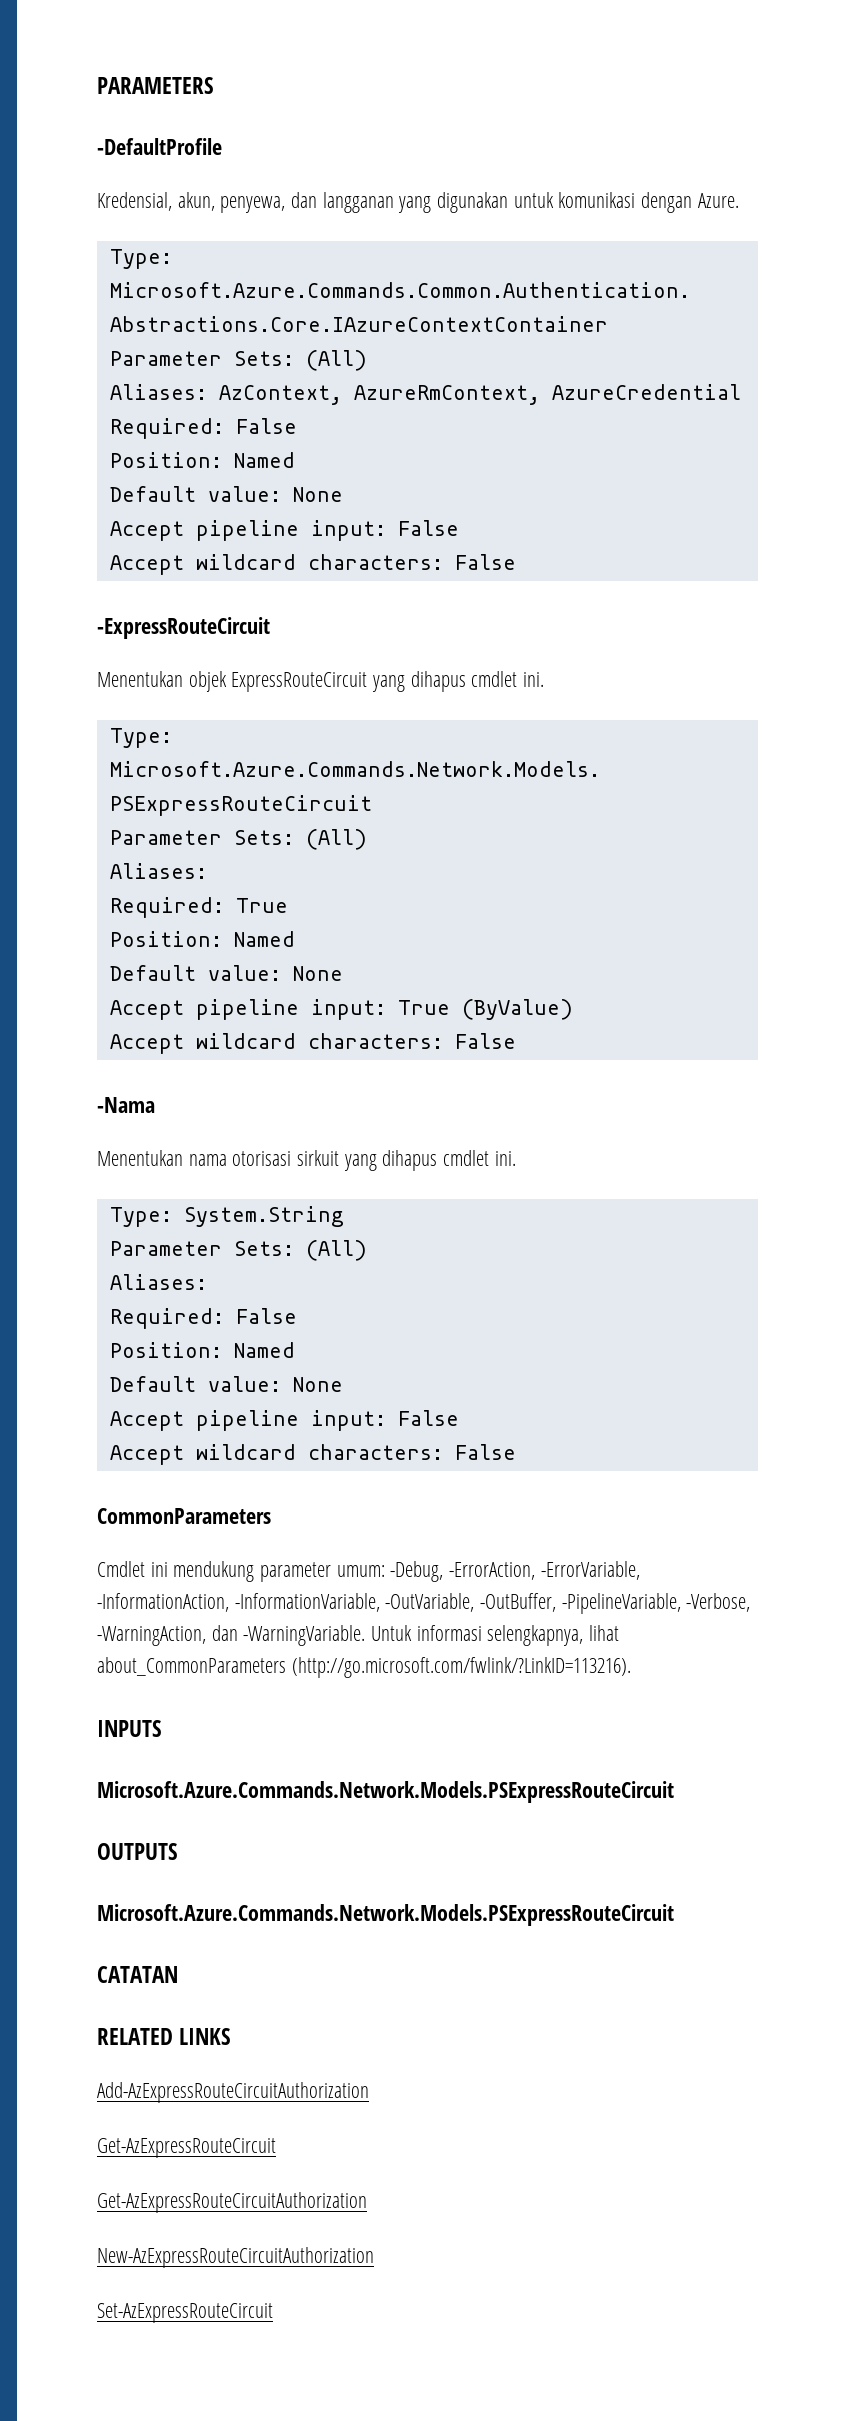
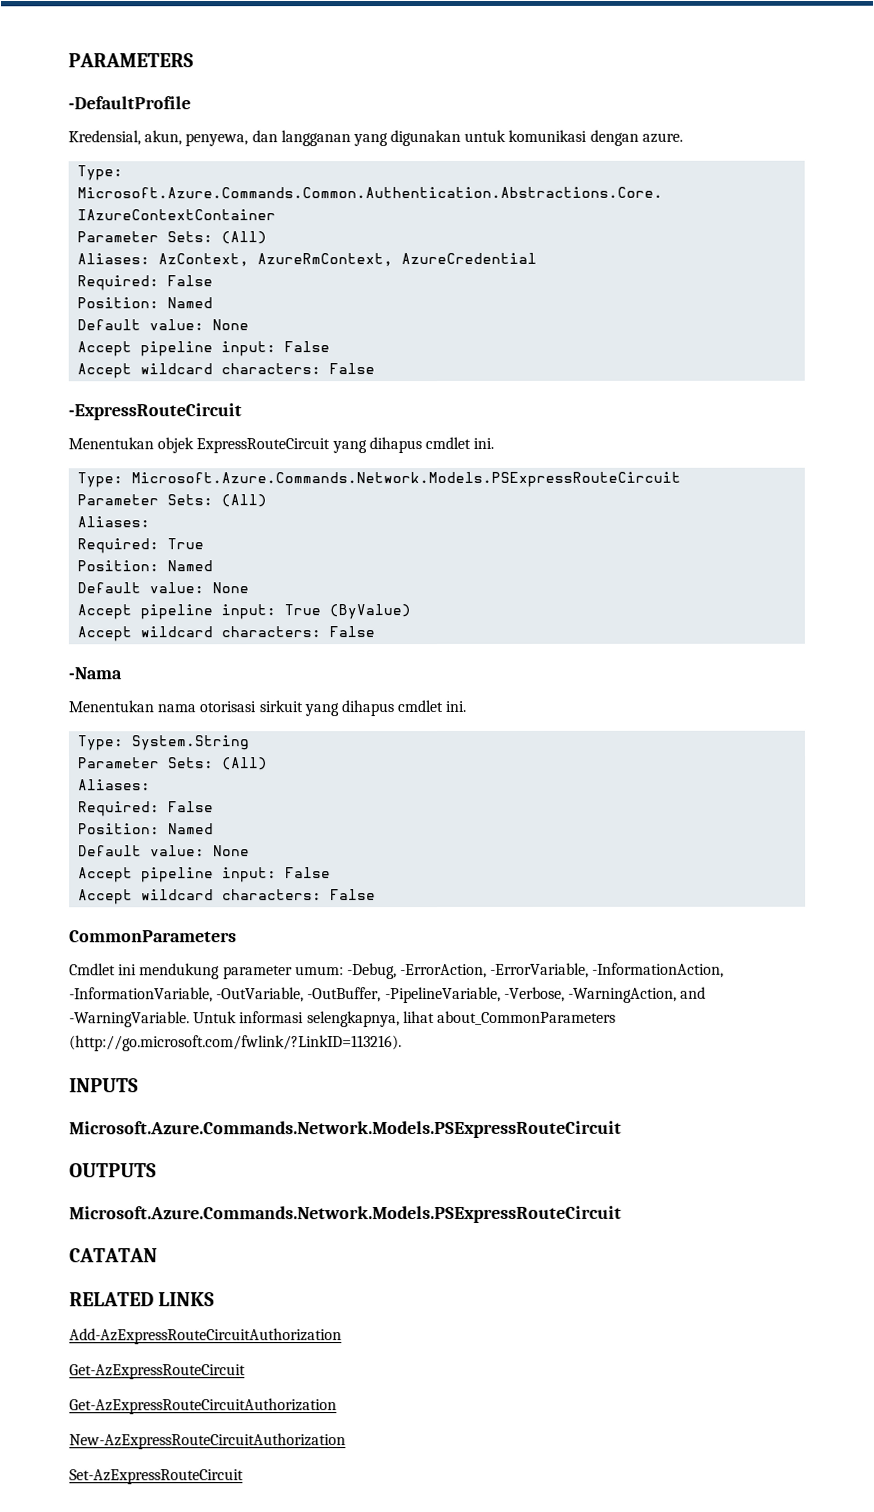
- Kredensial, akun, penyewa, dan langganan yang digunakan untuk komunikasi dengan Azure.
+ Kredensial, akun, penyewa, dan langganan yang digunakan untuk komunikasi dengan azure.
- Cmdlet ini mendukung parameter umum: -Debug, -ErrorAction, -ErrorVariable, -InformationAction, -InformationVariable, -OutVariable, -OutBuffer, -PipelineVariable, -Verbose, -WarningAction, dan -WarningVariable.
+ Cmdlet ini mendukung parameter umum: -Debug, -ErrorAction, -ErrorVariable, -InformationAction, -InformationVariable, -OutVariable, -OutBuffer, -PipelineVariable, -Verbose, -WarningAction, and -WarningVariable.

